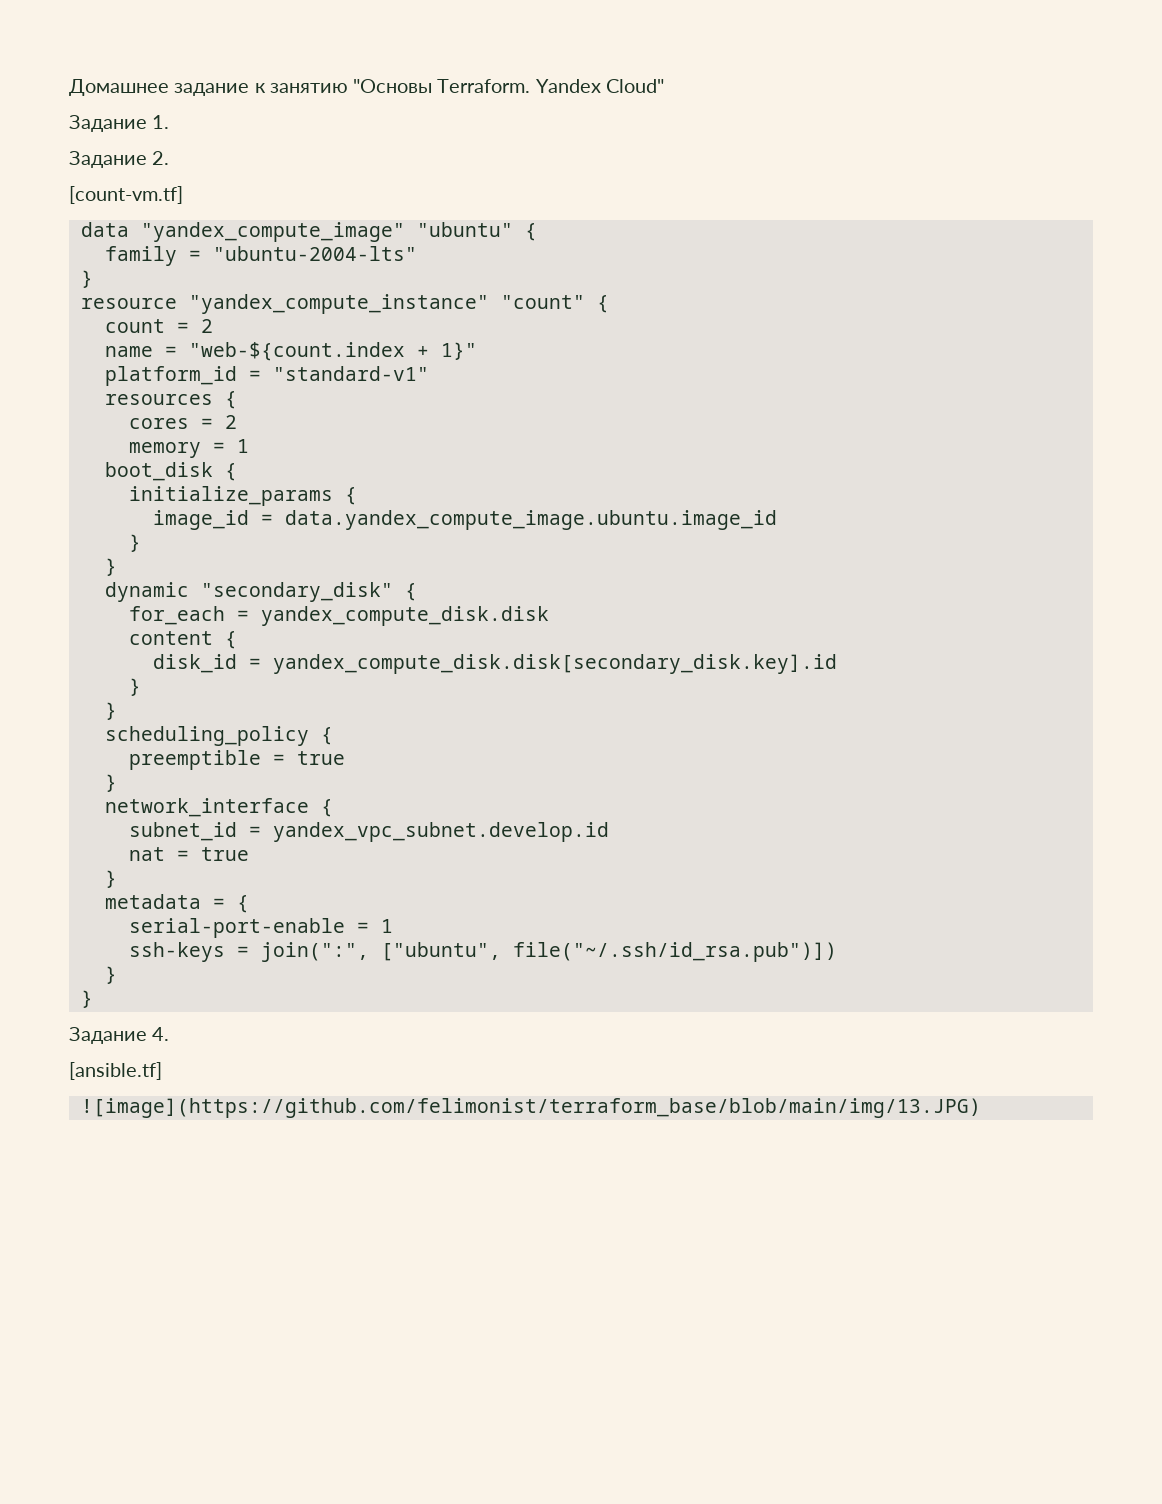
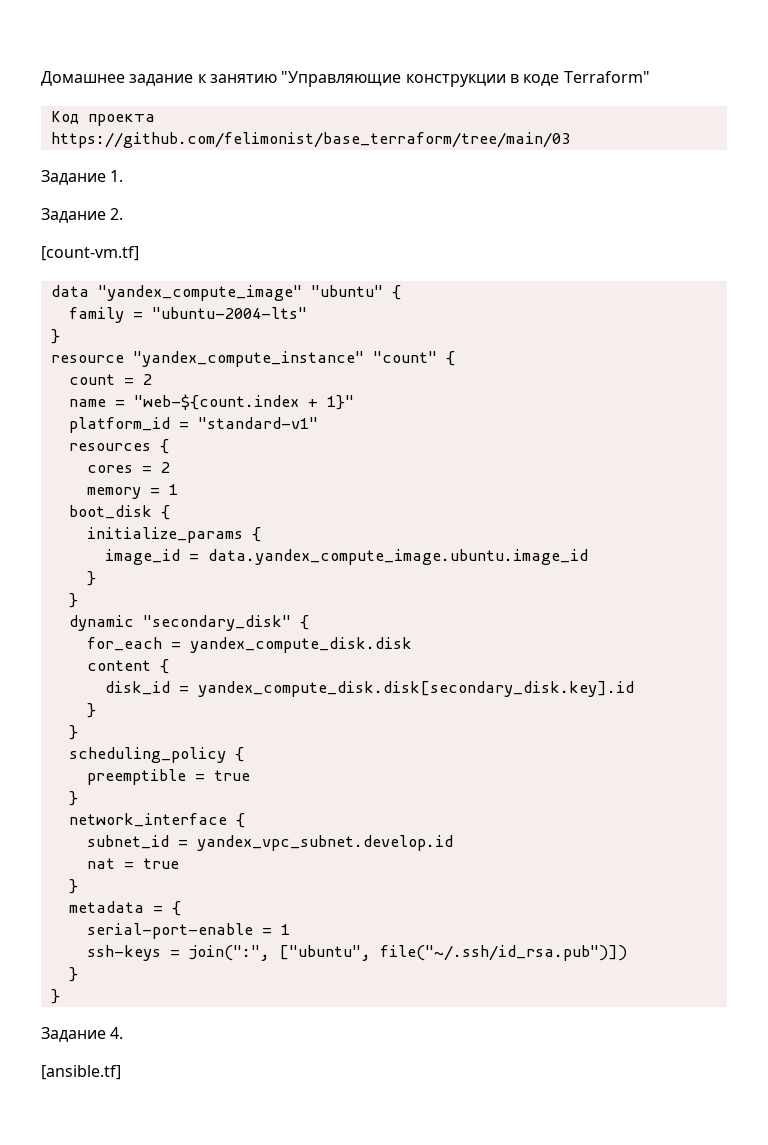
- Домашнее задание к занятию "Основы Terraform. Yandex Cloud"
+ Домашнее задание к занятию "Управляющие конструкции в коде Terraform"
+ Код проекта
+ https://github.com/felimonist/base_terraform/tree/main/03
- ![image](https://github.com/felimonist/terraform_base/blob/main/img/13.JPG)

